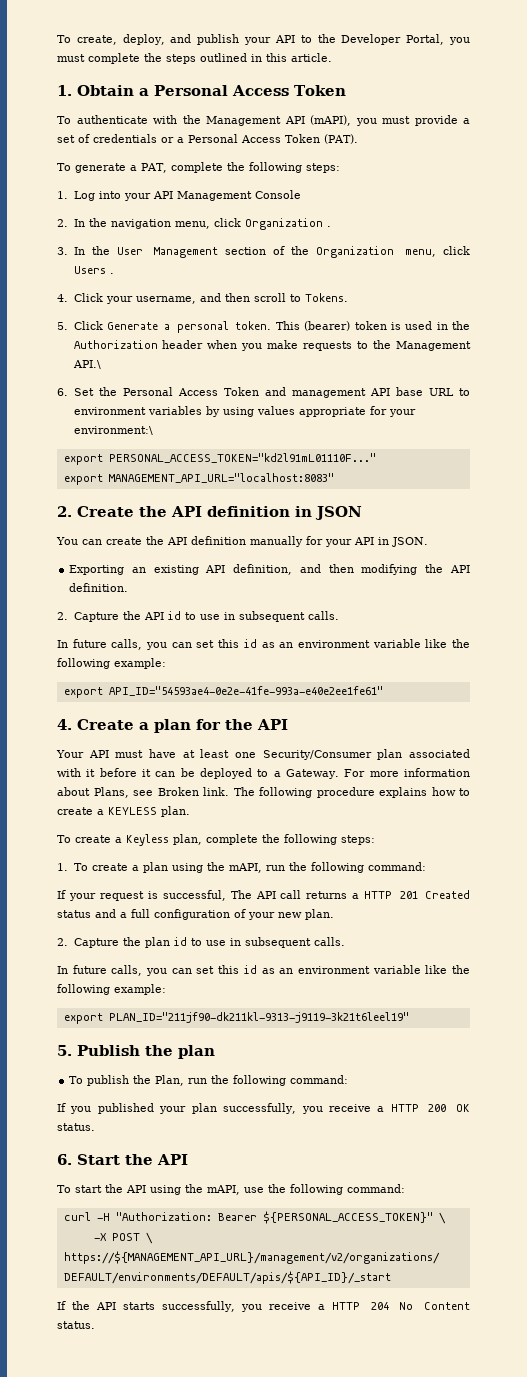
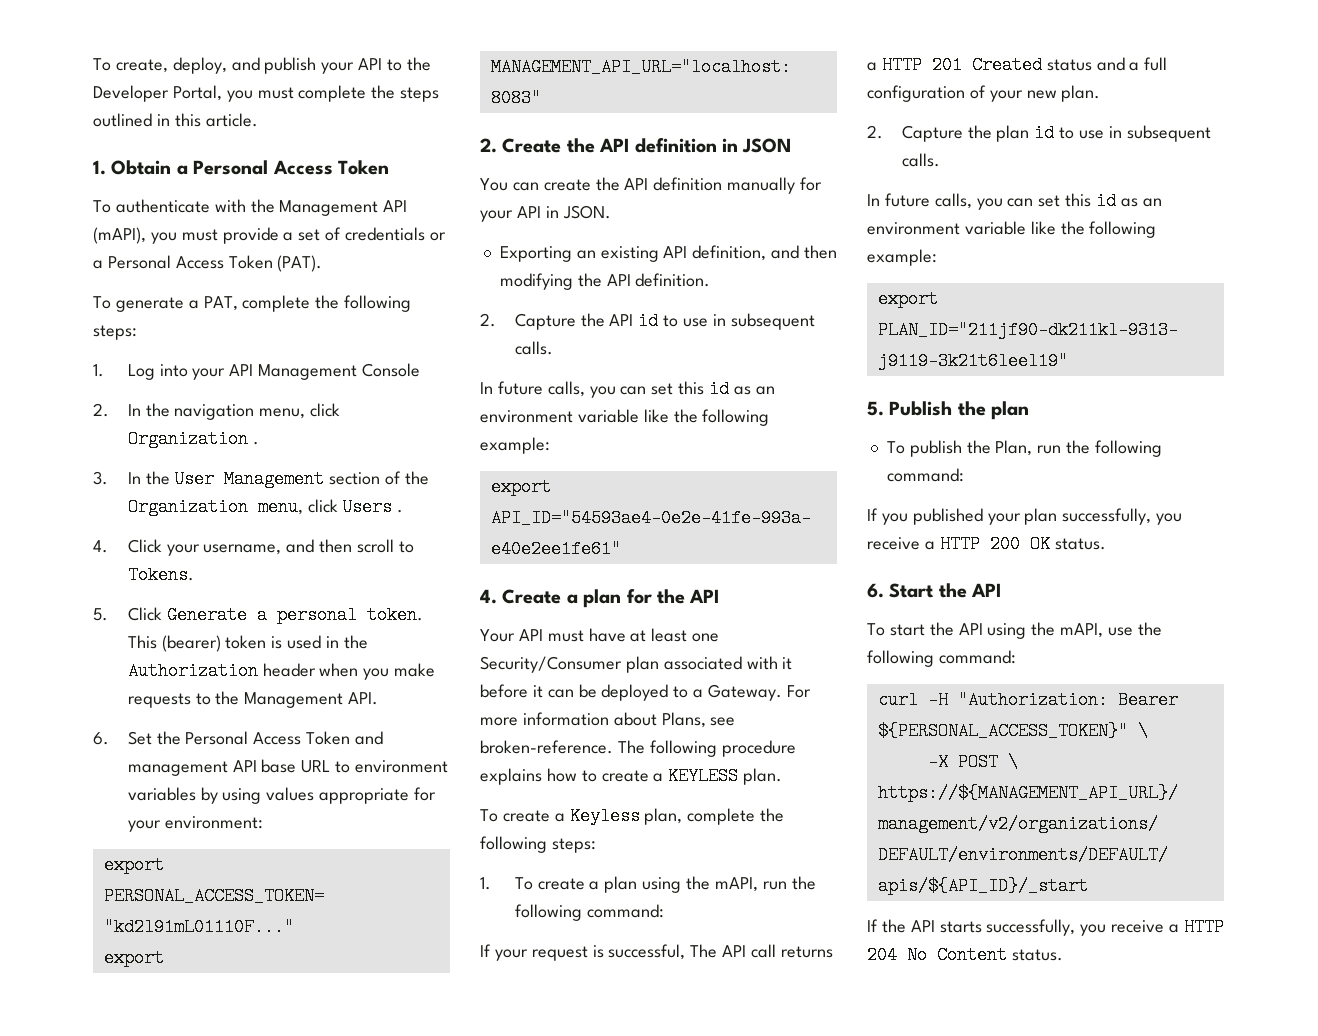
- This (bearer) token is used in the Authorization header when you make requests to the Management API.\
+ This (bearer) token is used in the Authorization header when you make requests to the Management API.
- 6. Set the Personal Access Token and management API base URL to environment variables by using values appropriate for your environment:\
+ 6. Set the Personal Access Token and management API base URL to environment variables by using values appropriate for your environment:
- For more information about Plans, see Broken link.
+ For more information about Plans, see broken-reference.

